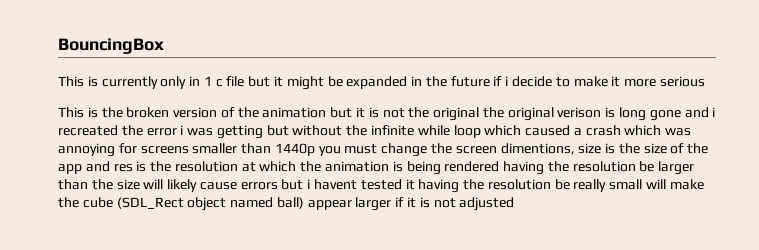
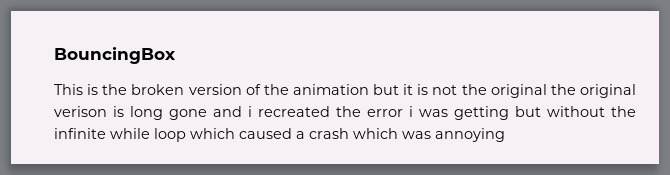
- This is currently only in 1 c file but it might be expanded in the future if i decide to make it more serious
- This is the broken version of the animation but it is not the original the original verison is long gone and i recreated the error i was getting but without the infinite while loop which caused a crash which was annoying for screens smaller than 1440p you must change the screen dimentions, size is the size of the app and res is the resolution at which the animation is being rendered having the resolution be larger than the size will likely cause errors but i havent tested it having the resolution be really small will make the cube (SDL_Rect object named ball) appear larger if it is not adjusted
+ This is the broken version of the animation but it is not the original the original verison is long gone and i recreated the error i was getting but without the infinite while loop which caused a crash which was annoying

